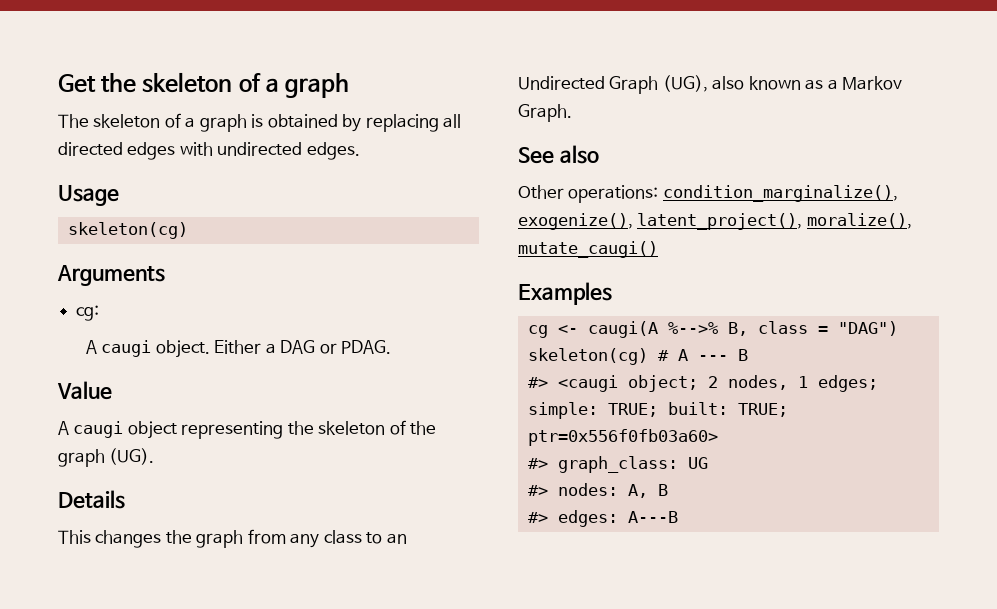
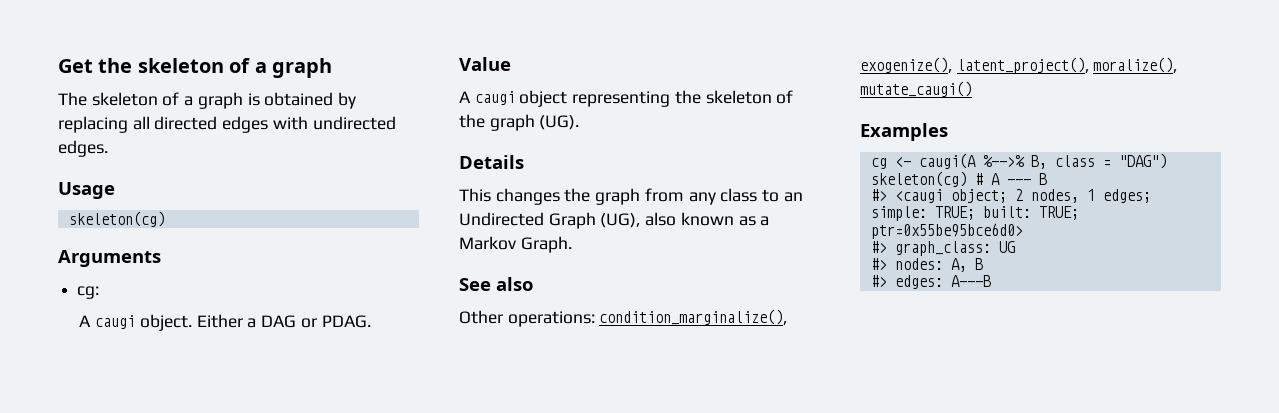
- #> <caugi object; 2 nodes, 1 edges; simple: TRUE; built: TRUE; ptr=0x556f0fb03a60>
+ #> <caugi object; 2 nodes, 1 edges; simple: TRUE; built: TRUE; ptr=0x55be95bce6d0>

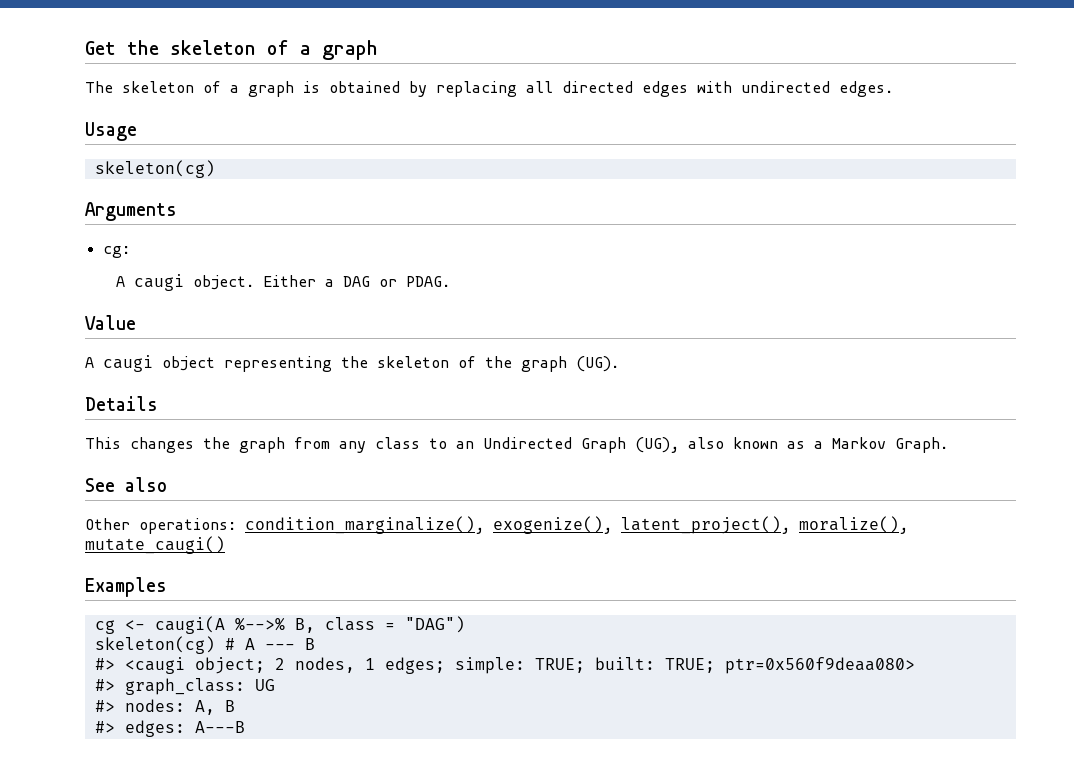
- #> <caugi object; 2 nodes, 1 edges; simple: TRUE; built: TRUE; ptr=0x55be95bce6d0>
+ #> <caugi object; 2 nodes, 1 edges; simple: TRUE; built: TRUE; ptr=0x560f9deaa080>

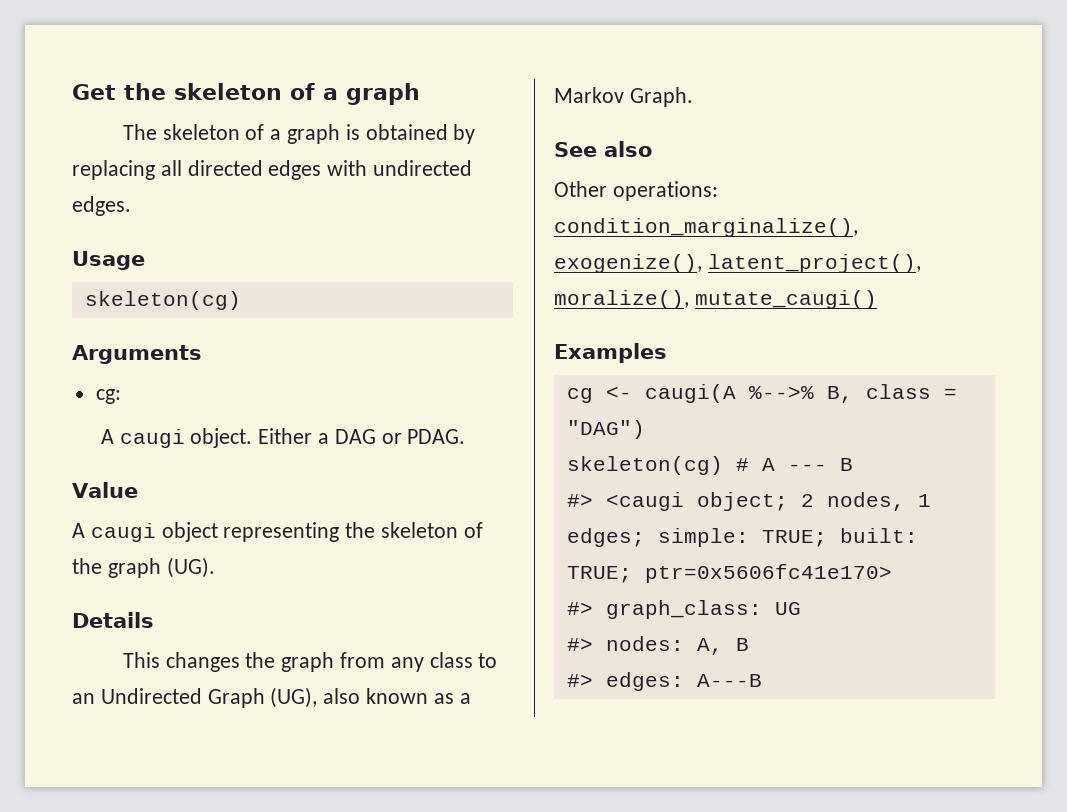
- #> <caugi object; 2 nodes, 1 edges; simple: TRUE; built: TRUE; ptr=0x560f9deaa080>
+ #> <caugi object; 2 nodes, 1 edges; simple: TRUE; built: TRUE; ptr=0x5606fc41e170>

